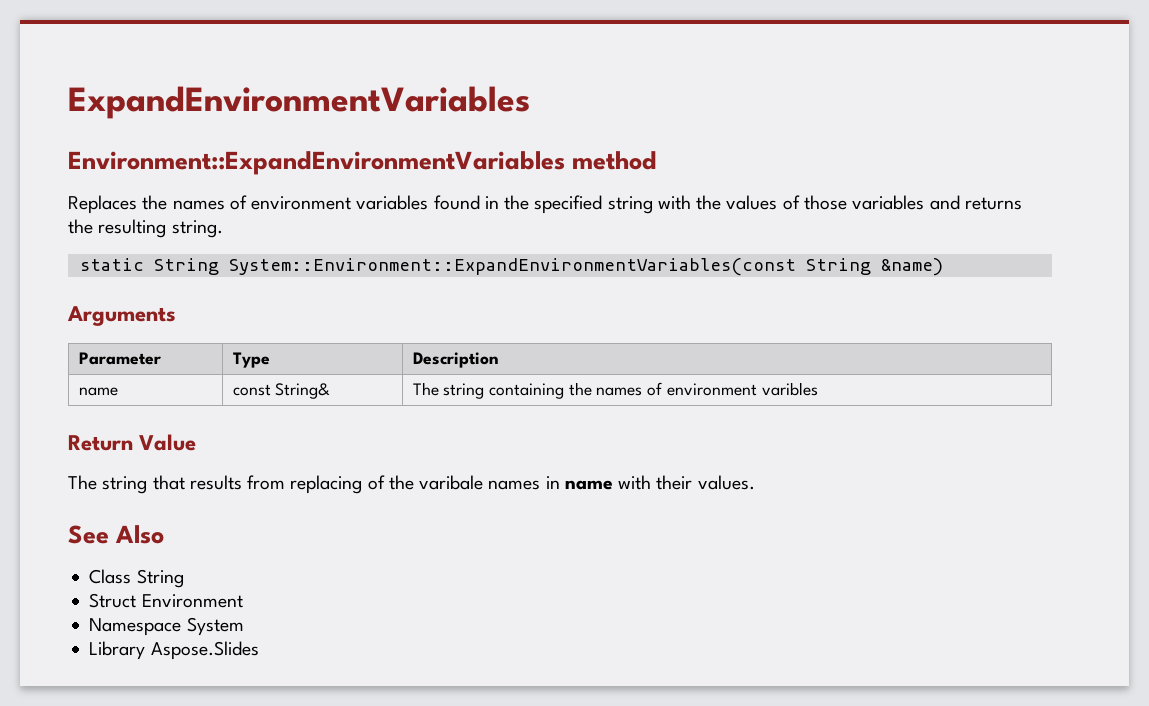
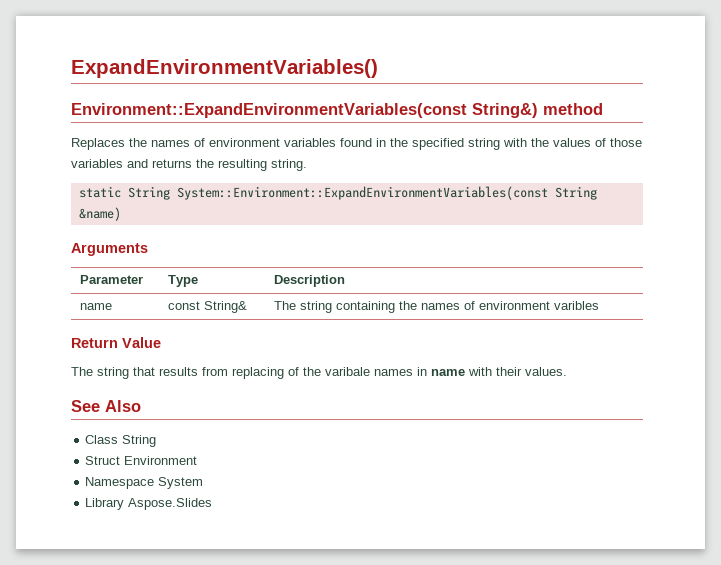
- ExpandEnvironmentVariables
- Environment::ExpandEnvironmentVariables method
+ ExpandEnvironmentVariables()
+ Environment::ExpandEnvironmentVariables(const String&) method

